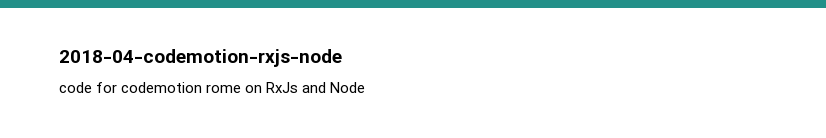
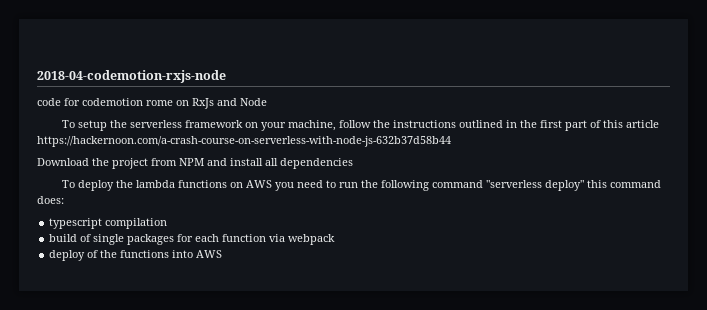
+ To setup the serverless framework on your machine, follow the instructions outlined in the first part of this article https://hackernoon.com/a-crash-course-on-serverless-with-node-js-632b37d58b44
+ Download the project from NPM and install all dependencies
+ To deploy the lambda functions on AWS you need to run the following command "serverless deploy" this command does:
+ typescript compilation
+ build of single packages for each function via webpack
+ deploy of the functions into AWS

